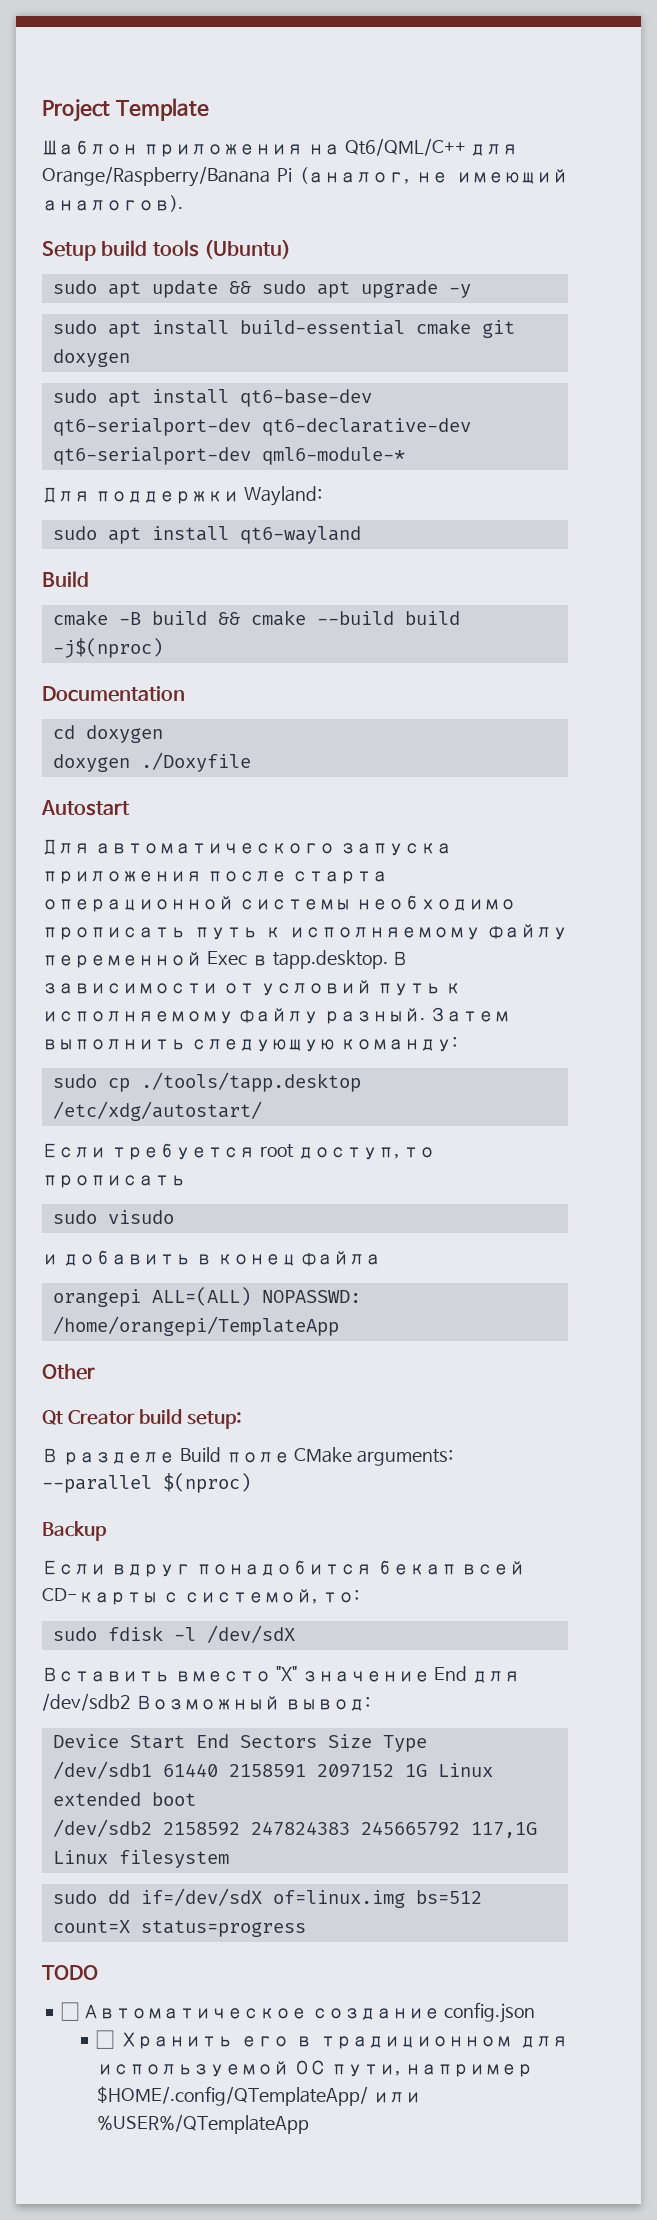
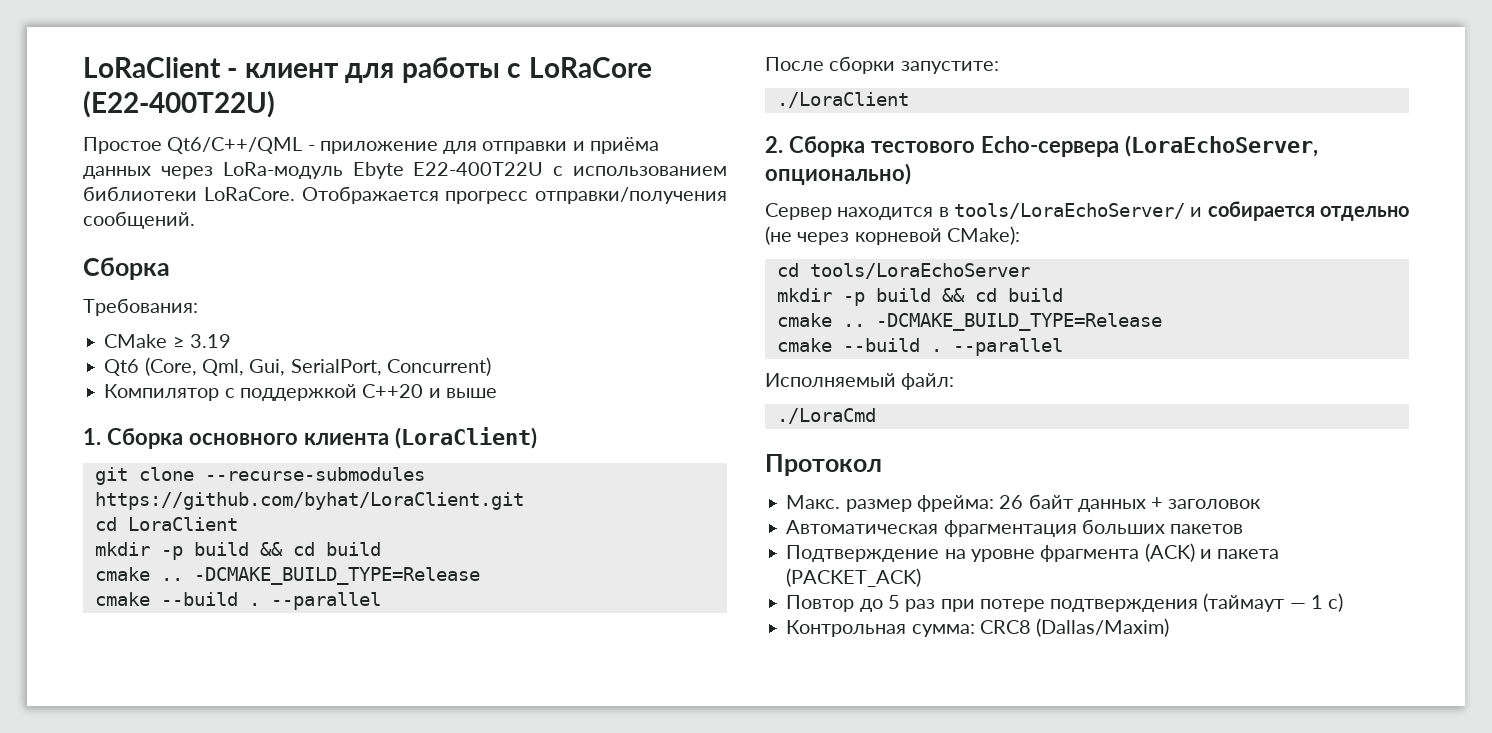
- Project Template
- Шаблон приложения на Qt6/QML/C++ для Orange/Raspberry/Banana Pi (аналог, не имеющий аналогов).
- Setup build tools (Ubuntu)
- sudo apt update && sudo apt upgrade -y
- sudo apt install build-essential cmake git doxygen
- sudo apt install qt6-base-dev qt6-serialport-dev qt6-declarative-dev qt6-serialport-dev qml6-module-*
- Для поддержки Wayland:
- sudo apt install qt6-wayland
- Build
- cmake -B build && cmake --build build -j$(nproc)
- Documentation
- cd doxygen
- doxygen ./Doxyfile
- Autostart
- Для автоматического запуска приложения после старта операционной системы необходимо прописать путь к исполняемому файлу переменной Exec в tapp.desktop. В зависимости от условий путь к исполняемому файлу разный. Затем выполнить следующую команду:
- sudo cp ./tools/tapp.desktop /etc/xdg/autostart/
- Если требуется root доступ, то прописать
- sudo visudo
- и добавить в конец файла
- orangepi ALL=(ALL) NOPASSWD: /home/orangepi/TemplateApp
- Other
- Qt Creator build setup:
- В разделе Build поле CMake arguments: --parallel $(nproc)
- Backup
- Если вдруг понадобится бекап всей CD-карты с системой, то:
- sudo fdisk -l /dev/sdX
- Вставить вместо "X" значение End для /dev/sdb2 Возможный вывод:
- Device Start End Sectors Size Type
- /dev/sdb1 61440 2158591 2097152 1G Linux extended boot
- /dev/sdb2 2158592 247824383 245665792 117,1G Linux filesystem
- sudo dd if=/dev/sdX of=linux.img bs=512 count=X status=progress
- TODO
- ☐ Автоматическое создание config.json
- ☐ Хранить его в традиционном для используемой ОС пути, например $HOME/.config/QTemplateApp/ или %USER%/QTemplateApp
+ LoRaClient - клиент для работы с LoRaCore (E22-400T22U)
+ Простое Qt6/C++/QML - приложение для отправки и приёма данных через LoRa-модуль Ebyte E22-400T22U с использованием библиотеки LoRaCore. Отображается прогресс отправки/получения сообщений.
+ Сборка
+ Требования:
+ CMake ≥ 3.19
+ Qt6 (Core, Qml, Gui, SerialPort, Concurrent)
+ Компилятор с поддержкой C++20 и выше
+ 1. Сборка основного клиента (LoraClient)
+ git clone --recurse-submodules https://github.com/byhat/LoraClient.git
+ cd LoraClient
+ mkdir -p build && cd build
+ cmake .. -DCMAKE_BUILD_TYPE=Release
+ cmake --build . --parallel
+ После сборки запустите:
+ ./LoraClient
+ 2. Сборка тестового Echo-сервера (LoraEchoServer, опционально)
+ Сервер находится в tools/LoraEchoServer/ и собирается отдельно (не через корневой CMake):
+ cd tools/LoraEchoServer
+ mkdir -p build && cd build
+ cmake .. -DCMAKE_BUILD_TYPE=Release
+ cmake --build . --parallel
+ Исполняемый файл:
+ ./LoraCmd
+ Протокол
+ Макс. размер фрейма: 26 байт данных + заголовок
+ Автоматическая фрагментация больших пакетов
+ Подтверждение на уровне фрагмента (ACK) и пакета (PACKET_ACK)
+ Повтор до 5 раз при потере подтверждения (таймаут — 1 с)
+ Контрольная сумма: CRC8 (Dallas/Maxim)

